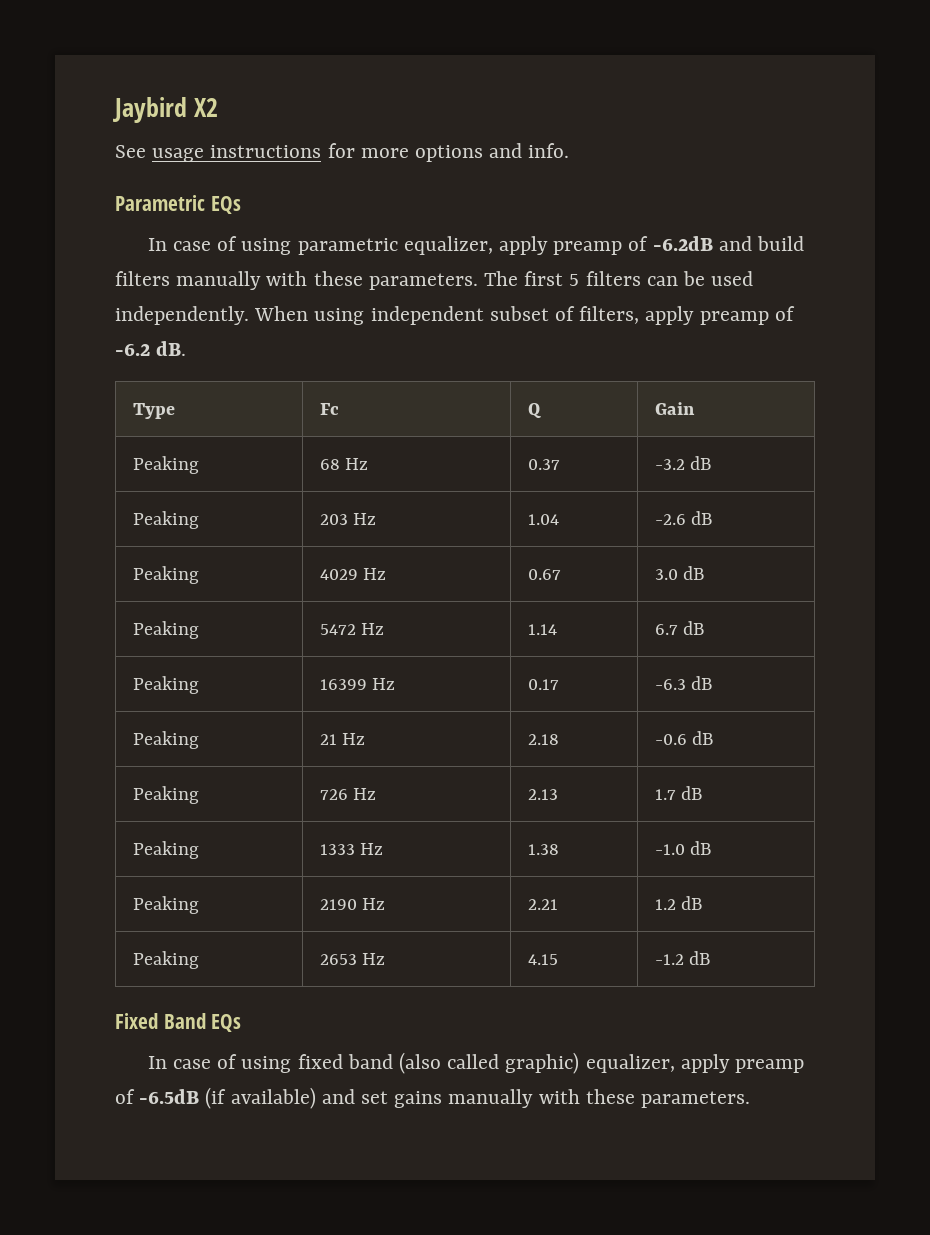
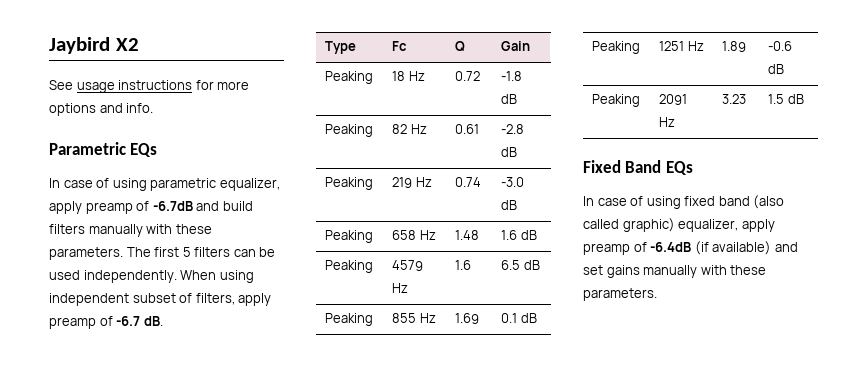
- In case of using parametric equalizer, apply preamp of -6.2dB and build filters manually with these parameters.
+ In case of using parametric equalizer, apply preamp of -6.7dB and build filters manually with these parameters.
- When using independent subset of filters, apply preamp of -6.2 dB.
+ When using independent subset of filters, apply preamp of -6.7 dB.
- Peaking | 68 Hz | 0.37 | -3.2 dB
- Peaking | 203 Hz | 1.04 | -2.6 dB
- Peaking | 4029 Hz | 0.67 | 3.0 dB
- Peaking | 5472 Hz | 1.14 | 6.7 dB
- Peaking | 16399 Hz | 0.17 | -6.3 dB
- Peaking | 21 Hz | 2.18 | -0.6 dB
+ Peaking | 18 Hz | 0.72 | -1.8 dB
+ Peaking | 82 Hz | 0.61 | -2.8 dB
+ Peaking | 219 Hz | 0.74 | -3.0 dB
+ Peaking | 658 Hz | 1.48 | 1.6 dB
+ Peaking | 4579 Hz | 1.6 | 6.5 dB
+ Peaking | 855 Hz | 1.69 | 0.1 dB
+ Peaking | 1251 Hz | 1.89 | -0.6 dB
- Peaking | 726 Hz | 2.13 | 1.7 dB
- Peaking | 1333 Hz | 1.38 | -1.0 dB
- Peaking | 2190 Hz | 2.21 | 1.2 dB
- Peaking | 2653 Hz | 4.15 | -1.2 dB
+ Peaking | 2091 Hz | 3.23 | 1.5 dB
- In case of using fixed band (also called graphic) equalizer, apply preamp of -6.5dB (if available) and set gains manually with these parameters.
+ In case of using fixed band (also called graphic) equalizer, apply preamp of -6.4dB (if available) and set gains manually with these parameters.

